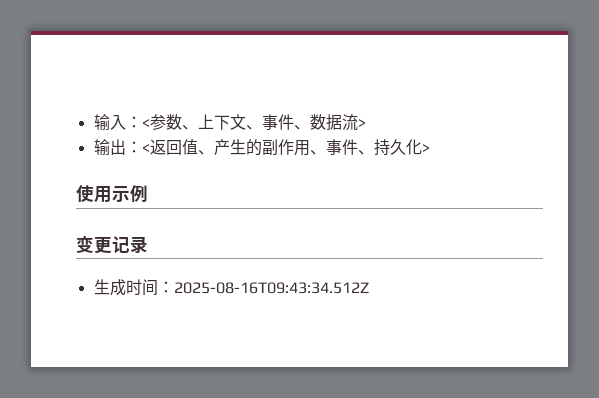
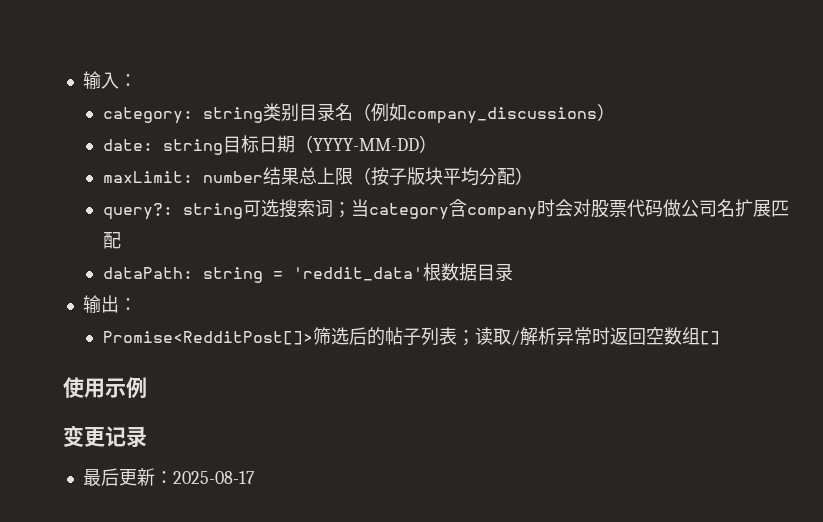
- 输入：<参数、上下文、事件、数据流>
- 输出：<返回值、产生的副作用、事件、持久化>
+ 输入：
+ category: string类别目录名（例如company_discussions）
+ date: string目标日期（YYYY-MM-DD）
+ maxLimit: number结果总上限（按子版块平均分配）
+ query?: string可选搜索词；当category含company时会对股票代码做公司名扩展匹配
+ dataPath: string = 'reddit_data'根数据目录
+ 输出：
+ Promise<RedditPost[]>筛选后的帖子列表；读取/解析异常时返回空数组[]
- 生成时间：2025-08-16T09:43:34.512Z
+ 最后更新：2025-08-17

